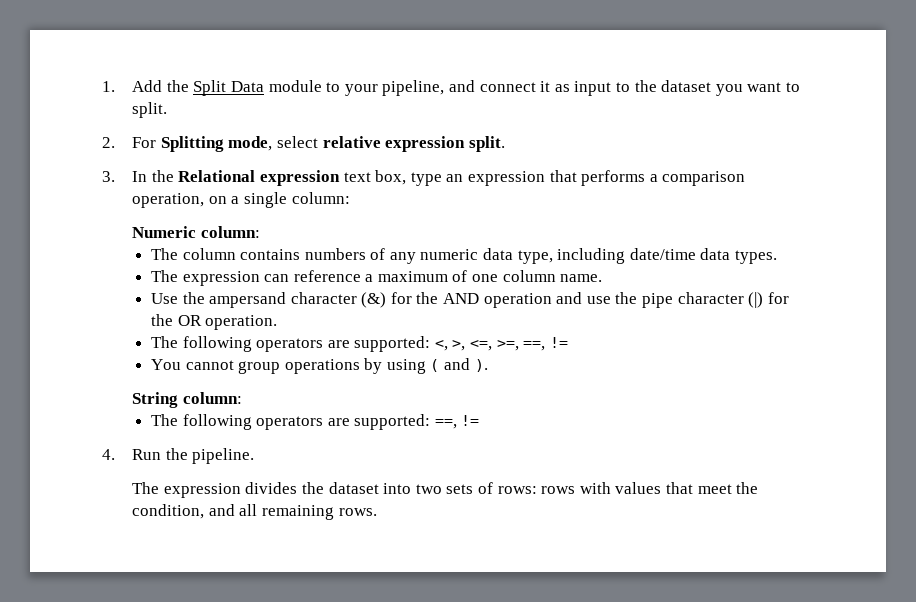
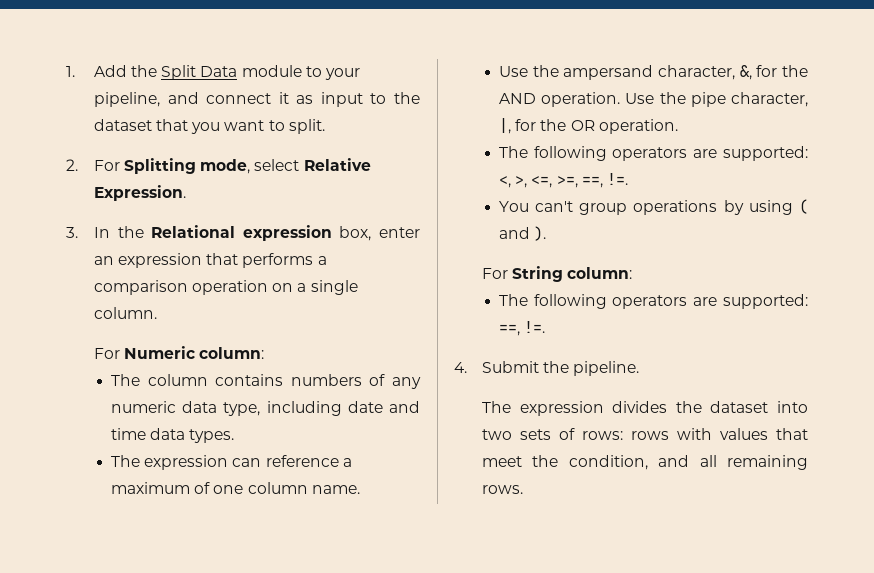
- 1. Add the Split Data module to your pipeline, and connect it as input to the dataset you want to split.
+ 1. Add the Split Data module to your pipeline, and connect it as input to the dataset that you want to split.
- 2. For Splitting mode, select relative expression split.
+ 2. For Splitting mode, select Relative Expression.
- 3. In the Relational expression text box, type an expression that performs a comparison operation, on a single column:
- Numeric column:
+ 3. In the Relational expression box, enter an expression that performs a comparison operation on a single column.
+ For Numeric column:
- The column contains numbers of any numeric data type, including date/time data types.
+ The column contains numbers of any numeric data type, including date and time data types.
- Use the ampersand character (&) for the AND operation and use the pipe character (|) for the OR operation.
+ Use the ampersand character, &, for the AND operation. Use the pipe character, |, for the OR operation.
- The following operators are supported: <, >, <=, >=, ==, !=
+ The following operators are supported: <, >, <=, >=, ==, !=.
- You cannot group operations by using ( and ).
+ You can't group operations by using ( and ).
- String column:
+ For String column:
- The following operators are supported: ==, !=
+ The following operators are supported: ==, !=.
- 4. Run the pipeline.
+ 4. Submit the pipeline.

